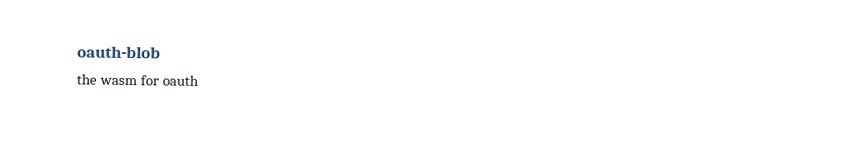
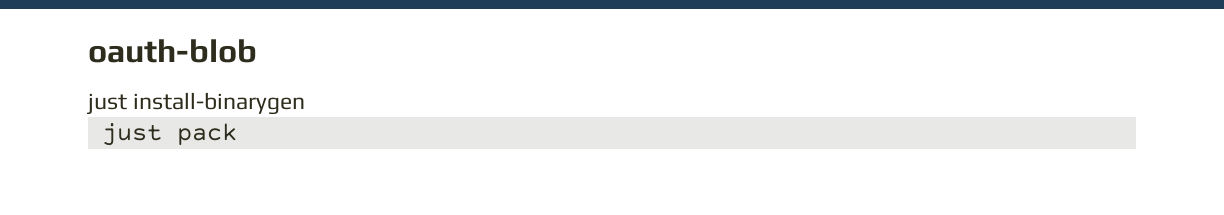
- the wasm for oauth
+ just install-binarygen
+ just pack

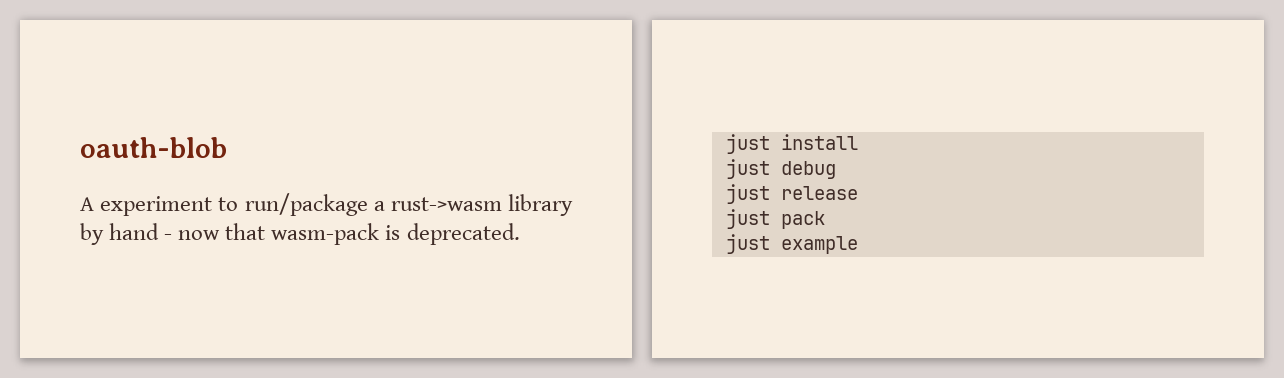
- just install-binarygen
+ A experiment to run/package a rust->wasm library by hand - now that wasm-pack is deprecated.
+ just install
+ just debug
+ just release
+ just example

